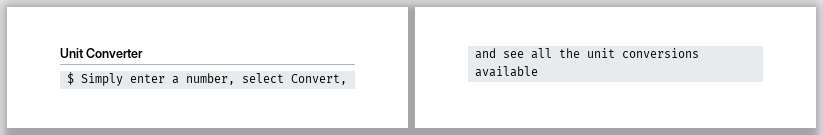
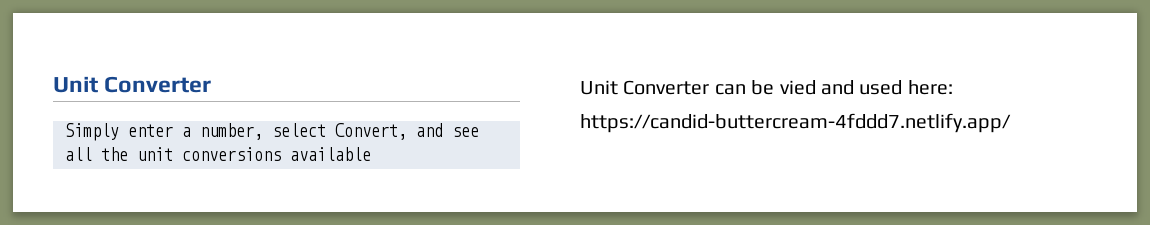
- $ Simply enter a number, select Convert, and see all the unit conversions available
+ Simply enter a number, select Convert, and see all the unit conversions available
+ Unit Converter can be vied and used here: https://candid-buttercream-4fddd7.netlify.app/

